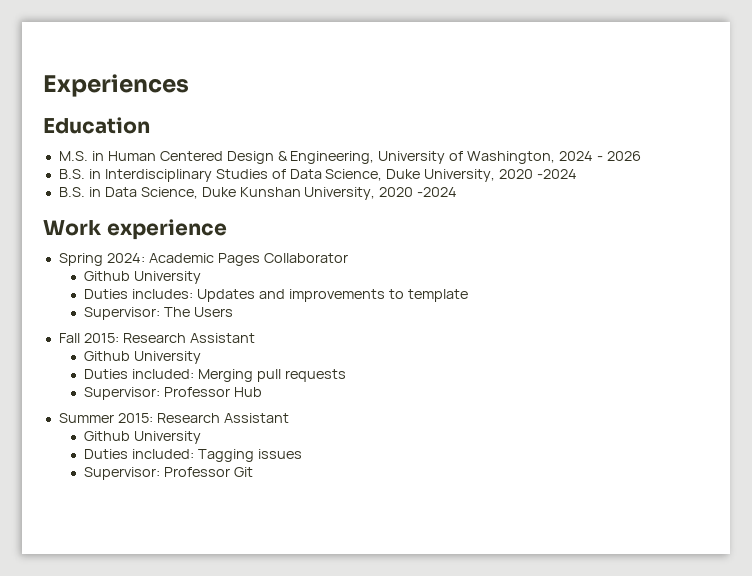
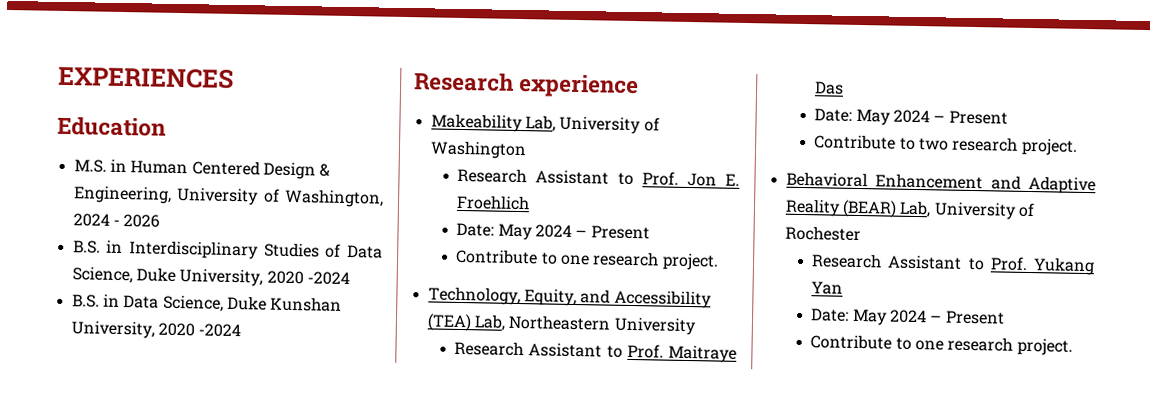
- Experiences
+ EXPERIENCES
- Work experience
+ Research experience
- Spring 2024: Academic Pages Collaborator
- Github University
- Duties includes: Updates and improvements to template
- Supervisor: The Users
- Fall 2015: Research Assistant
- Github University
- Duties included: Merging pull requests
- Supervisor: Professor Hub
- Summer 2015: Research Assistant
- Github University
- Duties included: Tagging issues
- Supervisor: Professor Git
+ Makeability Lab, University of Washington
+ Research Assistant to Prof. Jon E. Froehlich
+ Date: May 2024 – Present
+ Contribute to one research project.
+ Technology, Equity, and Accessibility (TEA) Lab, Northeastern University
+ Research Assistant to Prof. Maitraye Das
+ Date: May 2024 – Present
+ Contribute to two research project.
+ Behavioral Enhancement and Adaptive Reality (BEAR) Lab, University of Rochester
+ Research Assistant to Prof. Yukang Yan
+ Date: May 2024 – Present
+ Contribute to one research project.

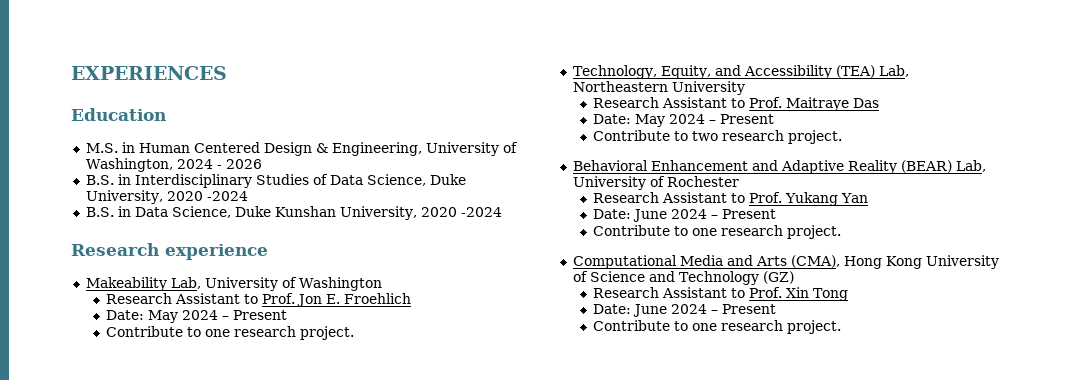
  Research Assistant to Prof. Yukang Yan
- Date: May 2024 – Present
+ Date: June 2024 – Present
+ Contribute to one research project.
+ Computational Media and Arts (CMA), Hong Kong University of Science and Technology (GZ)
+ Research Assistant to Prof. Xin Tong
+ Date: June 2024 – Present

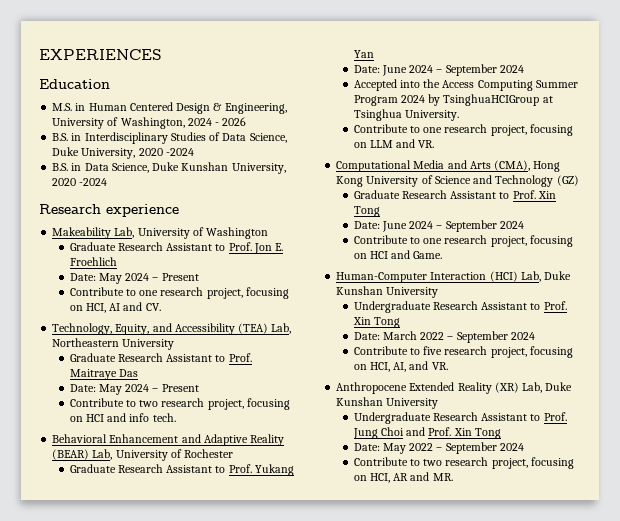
- Research Assistant to Prof. Jon E. Froehlich
+ Graduate Research Assistant to Prof. Jon E. Froehlich
  Date: May 2024 – Present
- Contribute to one research project.
+ Contribute to one research project, focusing on HCI, AI and CV.
- Research Assistant to Prof. Maitraye Das
+ Graduate Research Assistant to Prof. Maitraye Das
- Contribute to two research project.
+ Contribute to two research project, focusing on HCI and info tech.
- Research Assistant to Prof. Yukang Yan
- Date: June 2024 – Present
- Contribute to one research project.
+ Graduate Research Assistant to Prof. Yukang Yan
+ Date: June 2024 – September 2024
+ Accepted into the Access Computing Summer Program 2024 by TsinghuaHCIGroup at Tsinghua University.
+ Contribute to one research project, focusing on LLM and VR.
- Research Assistant to Prof. Xin Tong
- Date: June 2024 – Present
- Contribute to one research project.
+ Graduate Research Assistant to Prof. Xin Tong
+ Date: June 2024 – September 2024
+ Contribute to one research project, focusing on HCI and Game.
+ Human-Computer Interaction (HCI) Lab, Duke Kunshan University
+ Undergraduate Research Assistant to Prof. Xin Tong
+ Date: March 2022 – September 2024
+ Contribute to five research project, focusing on HCI, AI, and VR.
+ Anthropocene Extended Reality (XR) Lab, Duke Kunshan University
+ Undergraduate Research Assistant to Prof. Jung Choi and Prof. Xin Tong
+ Date: May 2022 – September 2024
+ Contribute to two research project, focusing on HCI, AR and MR.

